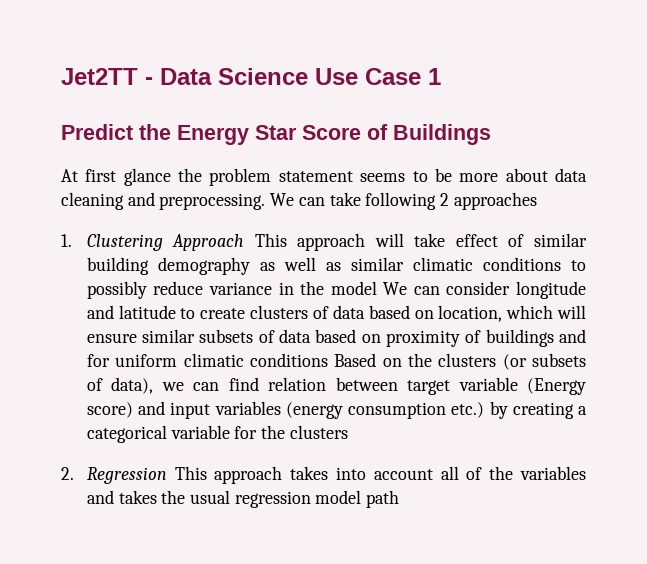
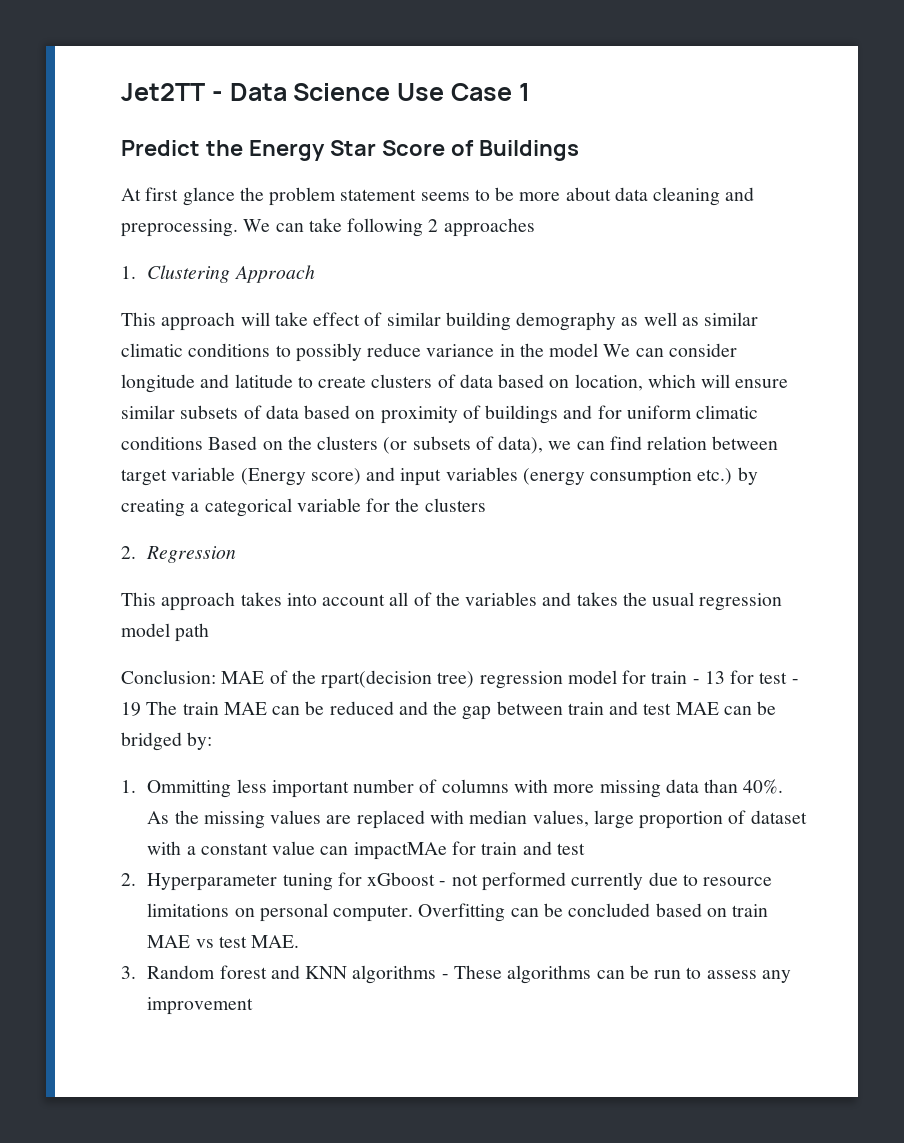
- 1. Clustering Approach This approach will take effect of similar building demography as well as similar climatic conditions to possibly reduce variance in the model We can consider longitude and latitude to create clusters of data based on location, which will ensure similar subsets of data based on proximity of buildings and for uniform climatic conditions Based on the clusters (or subsets of data), we can find relation between target variable (Energy score) and input variables (energy consumption etc.) by creating a categorical variable for the clusters
+ 1. Clustering Approach
+ This approach will take effect of similar building demography as well as similar climatic conditions to possibly reduce variance in the model We can consider longitude and latitude to create clusters of data based on location, which will ensure similar subsets of data based on proximity of buildings and for uniform climatic conditions Based on the clusters (or subsets of data), we can find relation between target variable (Energy score) and input variables (energy consumption etc.) by creating a categorical variable for the clusters
- 2. Regression This approach takes into account all of the variables and takes the usual regression model path
+ 2. Regression
+ This approach takes into account all of the variables and takes the usual regression model path
+ Conclusion: MAE of the rpart(decision tree) regression model for train - 13 for test - 19 The train MAE can be reduced and the gap between train and test MAE can be bridged by:
+ 1. Ommitting less important number of columns with more missing data than 40%. As the missing values are replaced with median values, large proportion of dataset with a constant value can impactMAe for train and test
+ 2. Hyperparameter tuning for xGboost - not performed currently due to resource limitations on personal computer. Overfitting can be concluded based on train MAE vs test MAE.
+ 3. Random forest and KNN algorithms - These algorithms can be run to assess any improvement

